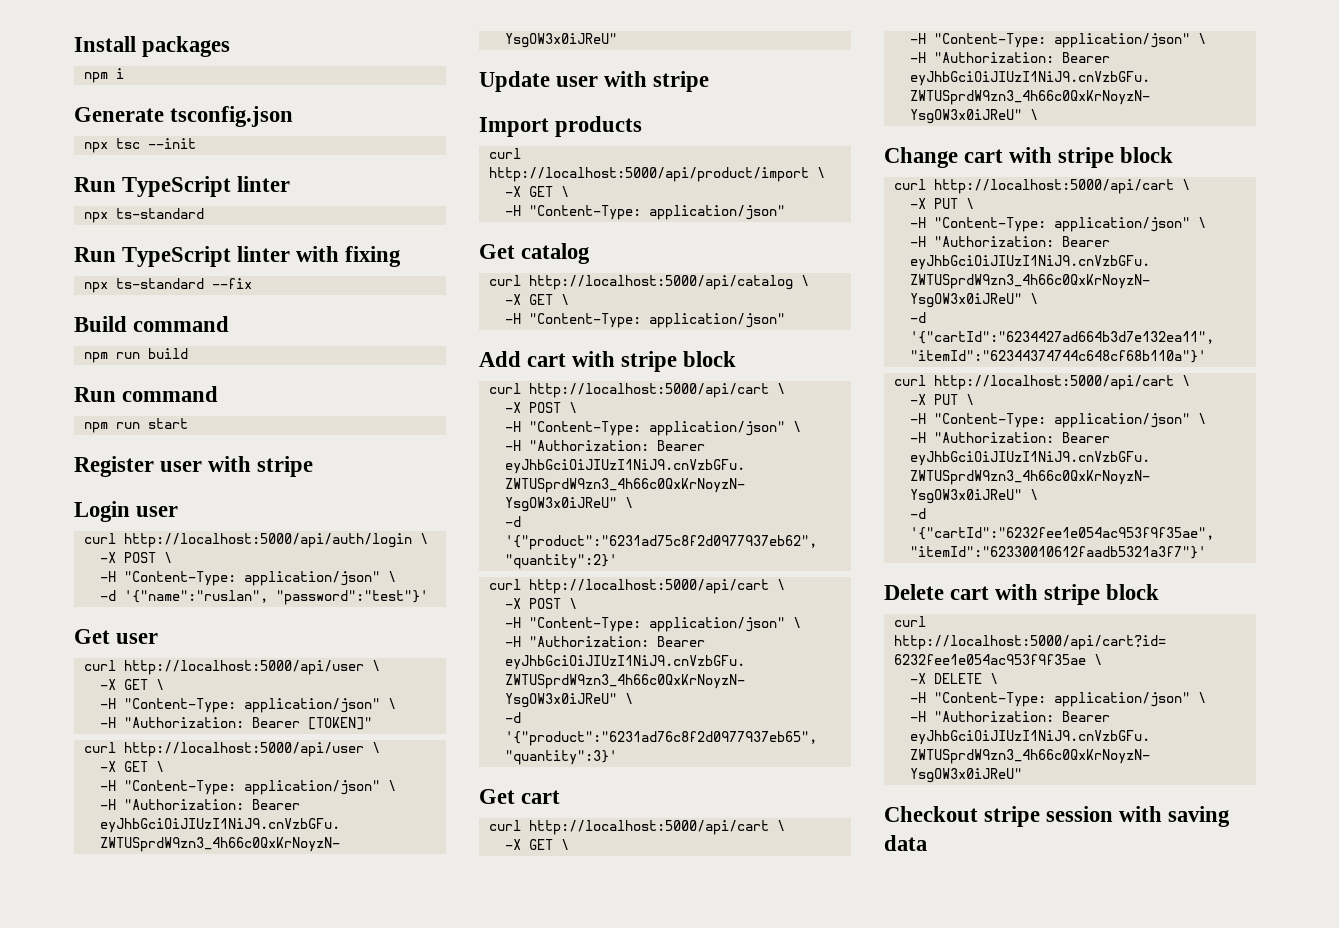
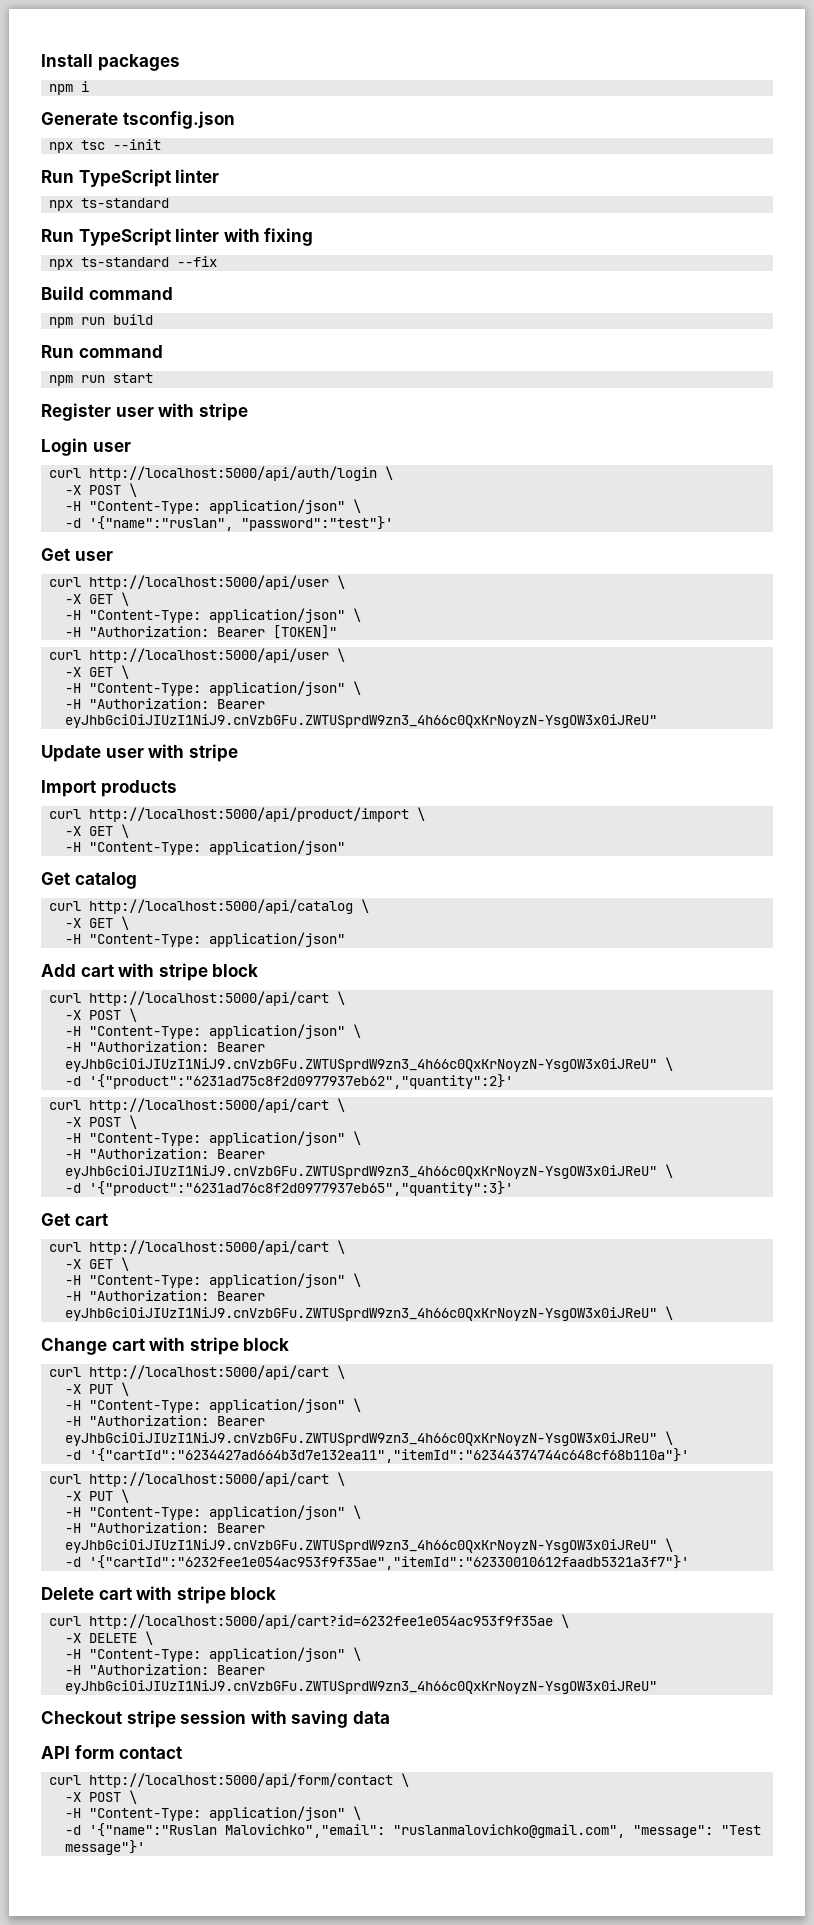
+ API form contact
+ curl http://localhost:5000/api/form/contact \
+ -X POST \
+ -H "Content-Type: application/json" \
+ -d '{"name":"Ruslan Malovichko","email": "ruslanmalovichko@gmail.com", "message": "Test message"}'

